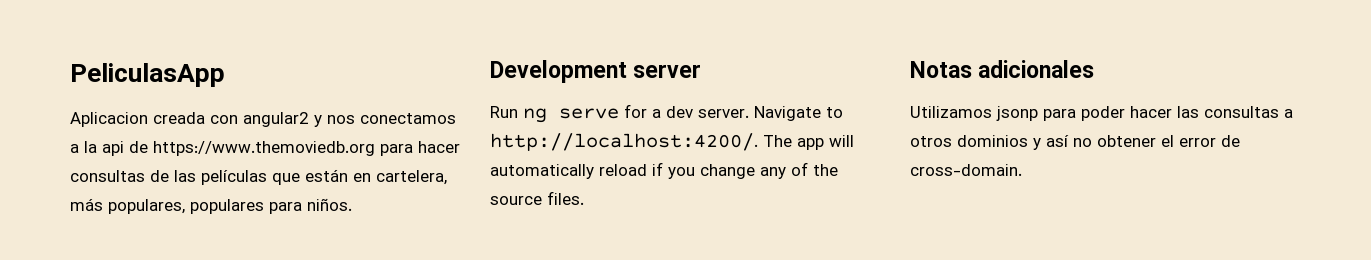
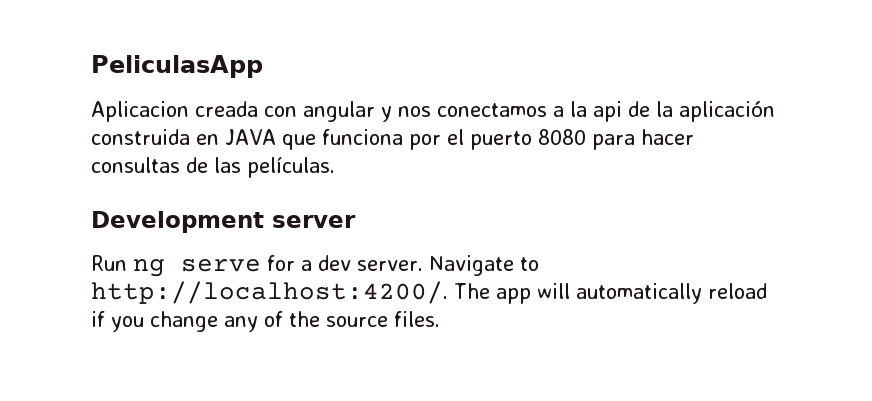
- Aplicacion creada con angular2 y nos conectamos a la api de https://www.themoviedb.org para hacer consultas de las películas que están en cartelera, más populares, populares para niños.
+ Aplicacion creada con angular y nos conectamos a la api de la aplicación construida en JAVA que funciona por el puerto 8080 para hacer consultas de las películas.
- Notas adicionales
- Utilizamos jsonp para poder hacer las consultas a otros dominios y así no obtener el error de cross-domain.

